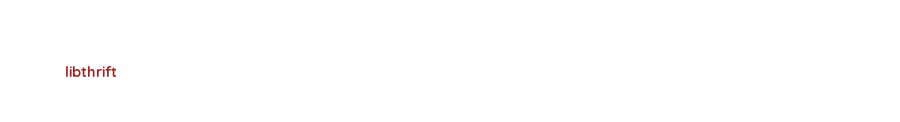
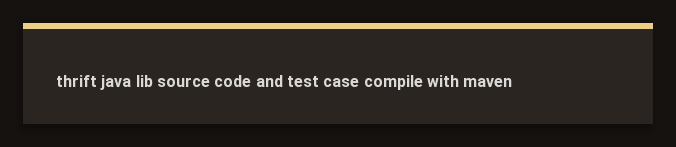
- libthrift
+ thrift java lib source code and test case compile with maven

